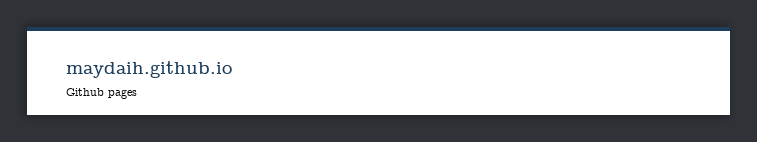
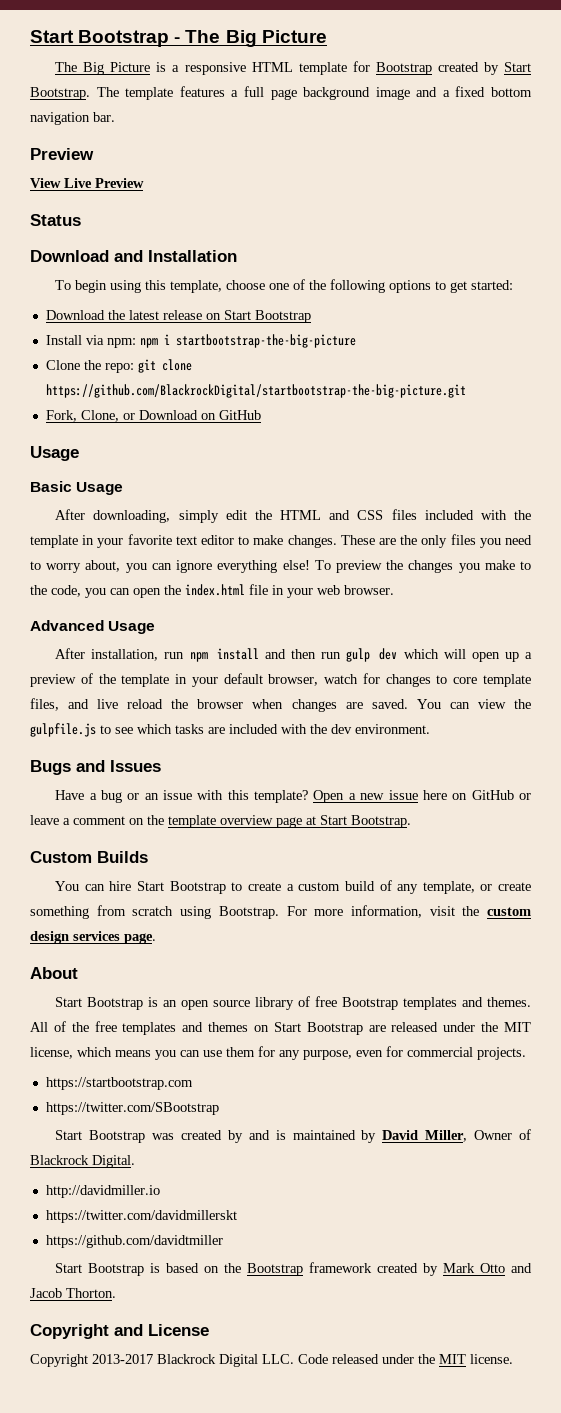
- maydaih.github.io
- Github pages
+ Start Bootstrap - The Big Picture
+ The Big Picture is a responsive HTML template for Bootstrap created by Start Bootstrap. The template features a full page background image and a fixed bottom navigation bar.
+ Preview
+ View Live Preview
+ Status
+ Download and Installation
+ To begin using this template, choose one of the following options to get started:
+ Download the latest release on Start Bootstrap
+ Install via npm: npm i startbootstrap-the-big-picture
+ Clone the repo: git clone https://github.com/BlackrockDigital/startbootstrap-the-big-picture.git
+ Fork, Clone, or Download on GitHub
+ Usage
+ Basic Usage
+ After downloading, simply edit the HTML and CSS files included with the template in your favorite text editor to make changes. These are the only files you need to worry about, you can ignore everything else! To preview the changes you make to the code, you can open the index.html file in your web browser.
+ Advanced Usage
+ After installation, run npm install and then run gulp dev which will open up a preview of the template in your default browser, watch for changes to core template files, and live reload the browser when changes are saved. You can view the gulpfile.js to see which tasks are included with the dev environment.
+ Bugs and Issues
+ Have a bug or an issue with this template? Open a new issue here on GitHub or leave a comment on the template overview page at Start Bootstrap.
+ Custom Builds
+ You can hire Start Bootstrap to create a custom build of any template, or create something from scratch using Bootstrap. For more information, visit the custom design services page.
+ About
+ Start Bootstrap is an open source library of free Bootstrap templates and themes. All of the free templates and themes on Start Bootstrap are released under the MIT license, which means you can use them for any purpose, even for commercial projects.
+ https://startbootstrap.com
+ https://twitter.com/SBootstrap
+ Start Bootstrap was created by and is maintained by David Miller, Owner of Blackrock Digital.
+ http://davidmiller.io
+ https://twitter.com/davidmillerskt
+ https://github.com/davidtmiller
+ Start Bootstrap is based on the Bootstrap framework created by Mark Otto and Jacob Thorton.
+ Copyright and License
+ Copyright 2013-2017 Blackrock Digital LLC. Code released under the MIT license.

